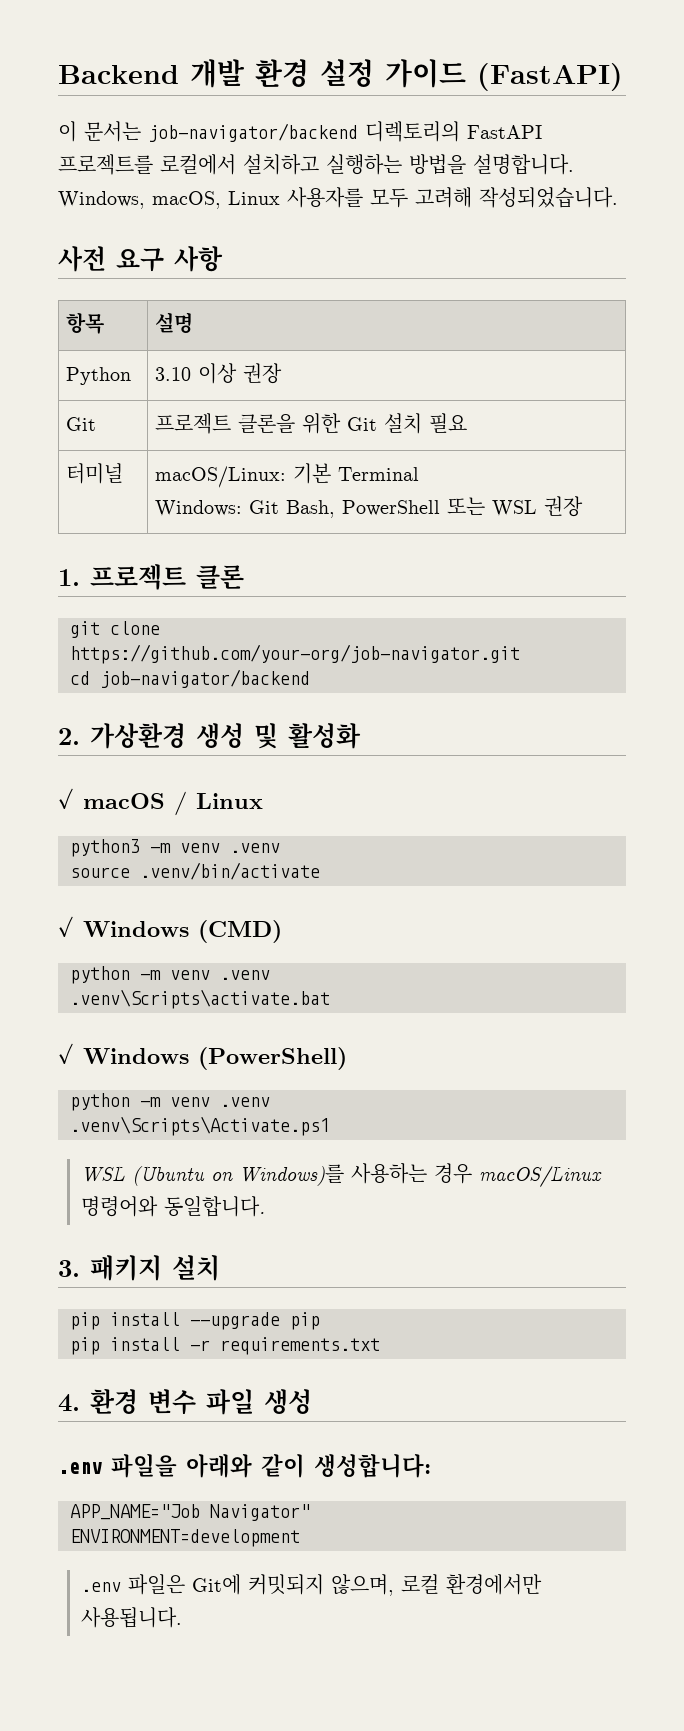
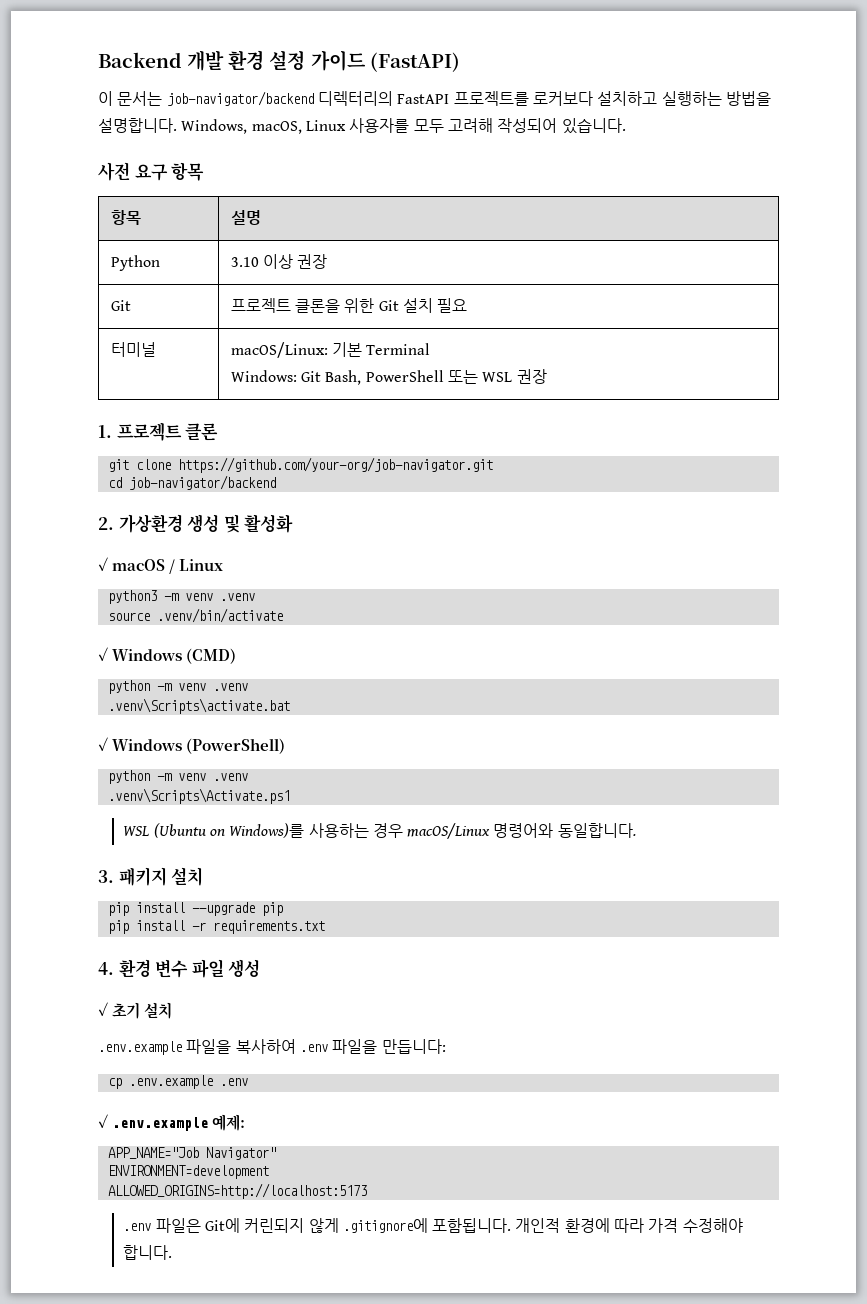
- 이 문서는 job-navigator/backend 디렉토리의 FastAPI 프로젝트를 로컬에서 설치하고 실행하는 방법을 설명합니다.
+ 이 문서는 job-navigator/backend 디렉터리의 FastAPI 프로젝트를 로커보다 설치하고 실행하는 방법을 설명합니다.
- Windows, macOS, Linux 사용자를 모두 고려해 작성되었습니다.
+ Windows, macOS, Linux 사용자를 모두 고려해 작성되어 있습니다.
- 사전 요구 사항
+ 사전 요구 항목
- .env 파일을 아래와 같이 생성합니다:
+ ✓ 초기 설치
+ .env.example 파일을 복사하여 .env 파일을 만듭니다:
+ cp .env.example .env
+ ✓ .env.example 예제:
+ ALLOWED_ORIGINS=http://localhost:5173
- .env 파일은 Git에 커밋되지 않으며, 로컬 환경에서만 사용됩니다.
+ .env 파일은 Git에 커린되지 않게 .gitignore에 포함됩니다. 개인적 환경에 따라 가격 수정해야 합니다.

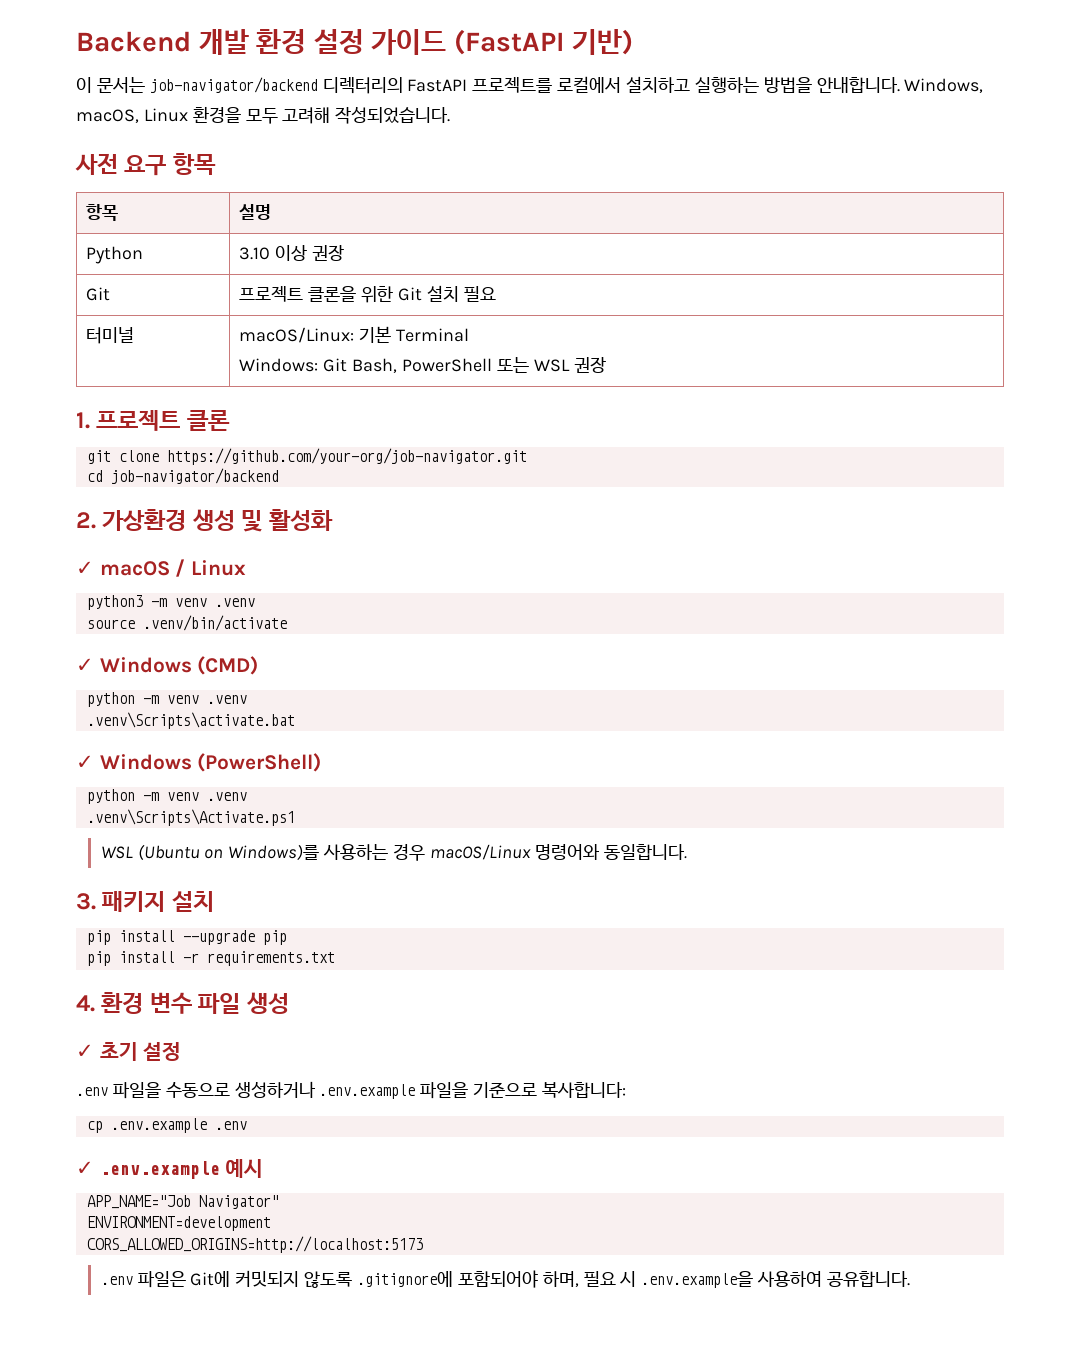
- Backend 개발 환경 설정 가이드 (FastAPI)
+ Backend 개발 환경 설정 가이드 (FastAPI 기반)
- 이 문서는 job-navigator/backend 디렉터리의 FastAPI 프로젝트를 로커보다 설치하고 실행하는 방법을 설명합니다.
+ 이 문서는 job-navigator/backend 디렉터리의 FastAPI 프로젝트를 로컬에서 설치하고 실행하는 방법을 안내합니다.
- Windows, macOS, Linux 사용자를 모두 고려해 작성되어 있습니다.
+ Windows, macOS, Linux 환경을 모두 고려해 작성되었습니다.
- ✓ 초기 설치
- .env.example 파일을 복사하여 .env 파일을 만듭니다:
+ ✓ 초기 설정
+ .env 파일을 수동으로 생성하거나 .env.example 파일을 기준으로 복사합니다:
- ✓ .env.example 예제:
+ ✓ .env.example 예시
- ALLOWED_ORIGINS=http://localhost:5173
+ CORS_ALLOWED_ORIGINS=http://localhost:5173
- .env 파일은 Git에 커린되지 않게 .gitignore에 포함됩니다. 개인적 환경에 따라 가격 수정해야 합니다.
+ .env 파일은 Git에 커밋되지 않도록 .gitignore에 포함되어야 하며, 필요 시 .env.example을 사용하여 공유합니다.

